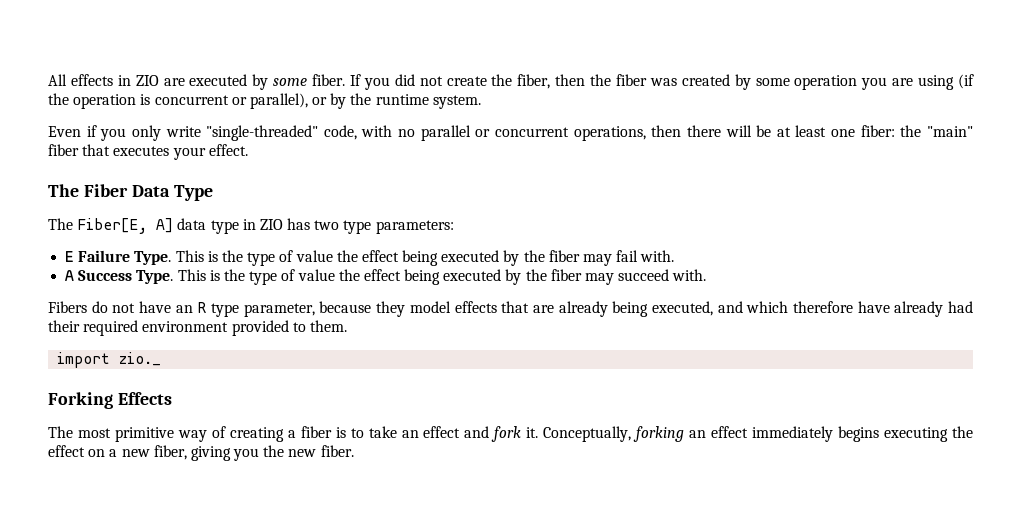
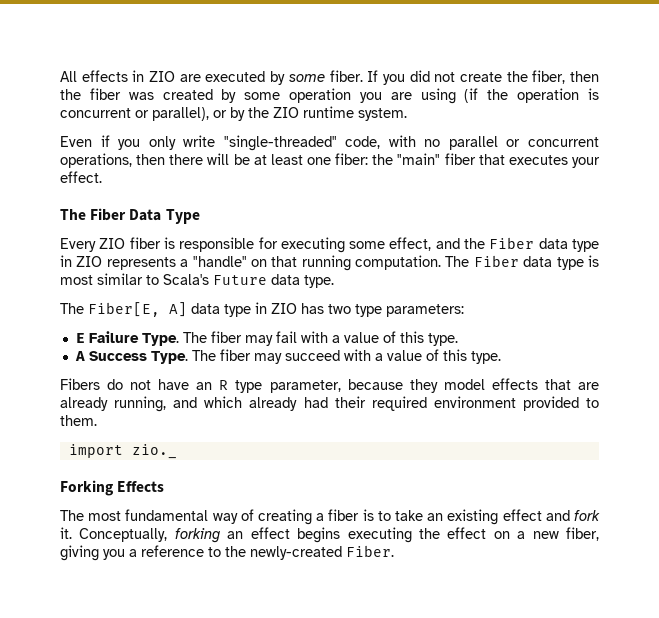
- If you did not create the fiber, then the fiber was created by some operation you are using (if the operation is concurrent or parallel), or by the runtime system.
+ If you did not create the fiber, then the fiber was created by some operation you are using (if the operation is concurrent or parallel), or by the ZIO runtime system.
+ Every ZIO fiber is responsible for executing some effect, and the Fiber data type in ZIO represents a "handle" on that running computation. The Fiber data type is most similar to Scala's Future data type.
- This is the type of value the effect being executed by the fiber may fail with.
- A Success Type. This is the type of value the effect being executed by the fiber may succeed with.
+ The fiber may fail with a value of this type.
+ A Success Type. The fiber may succeed with a value of this type.
- Fibers do not have an R type parameter, because they model effects that are already being executed, and which therefore have already had their required environment provided to them.
+ Fibers do not have an R type parameter, because they model effects that are already running, and which already had their required environment provided to them.
- The most primitive way of creating a fiber is to take an effect and fork it.
+ The most fundamental way of creating a fiber is to take an existing effect and fork it.
- Conceptually, forking an effect immediately begins executing the effect on a new fiber, giving you the new fiber.
+ Conceptually, forking an effect begins executing the effect on a new fiber, giving you a reference to the newly-created Fiber.

